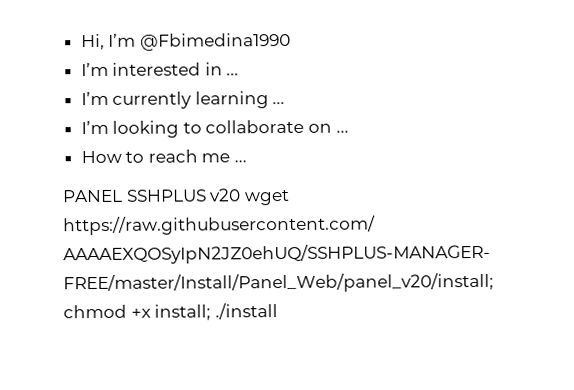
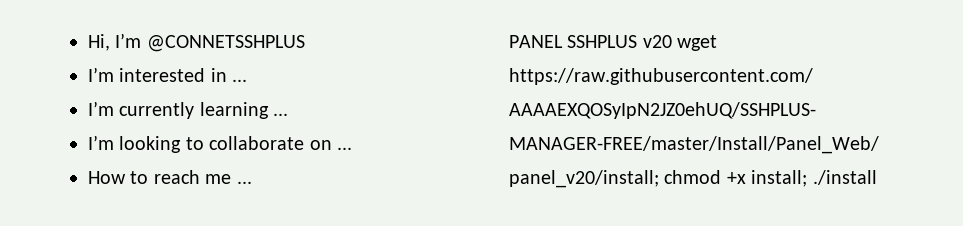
- Hi, I’m @Fbimedina1990
+ Hi, I’m @CONNETSSHPLUS

